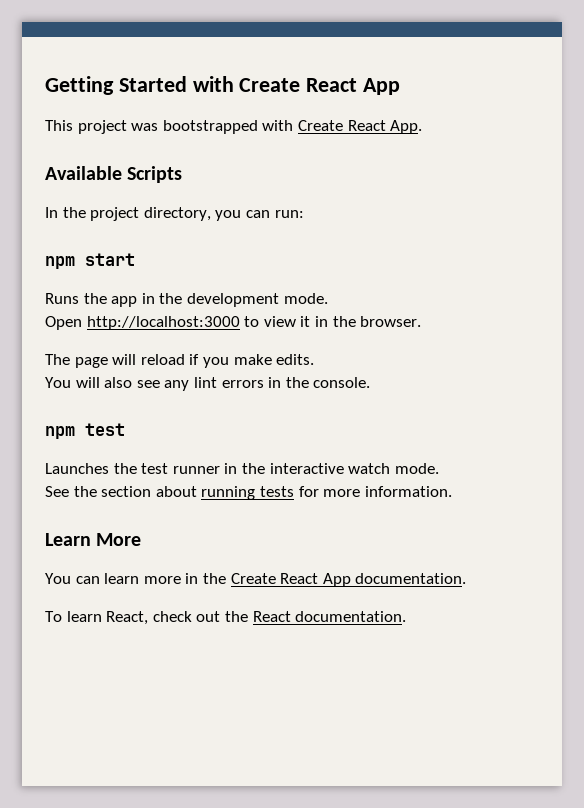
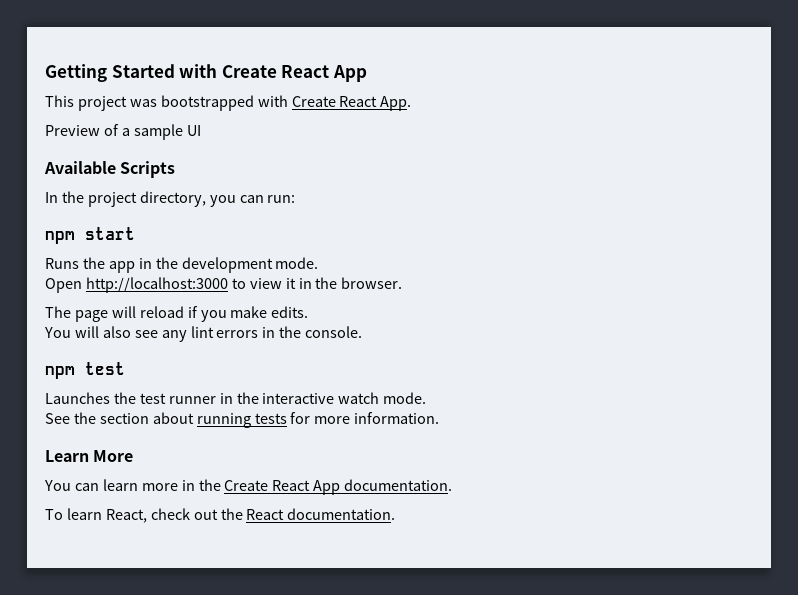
+ Preview of a sample UI

